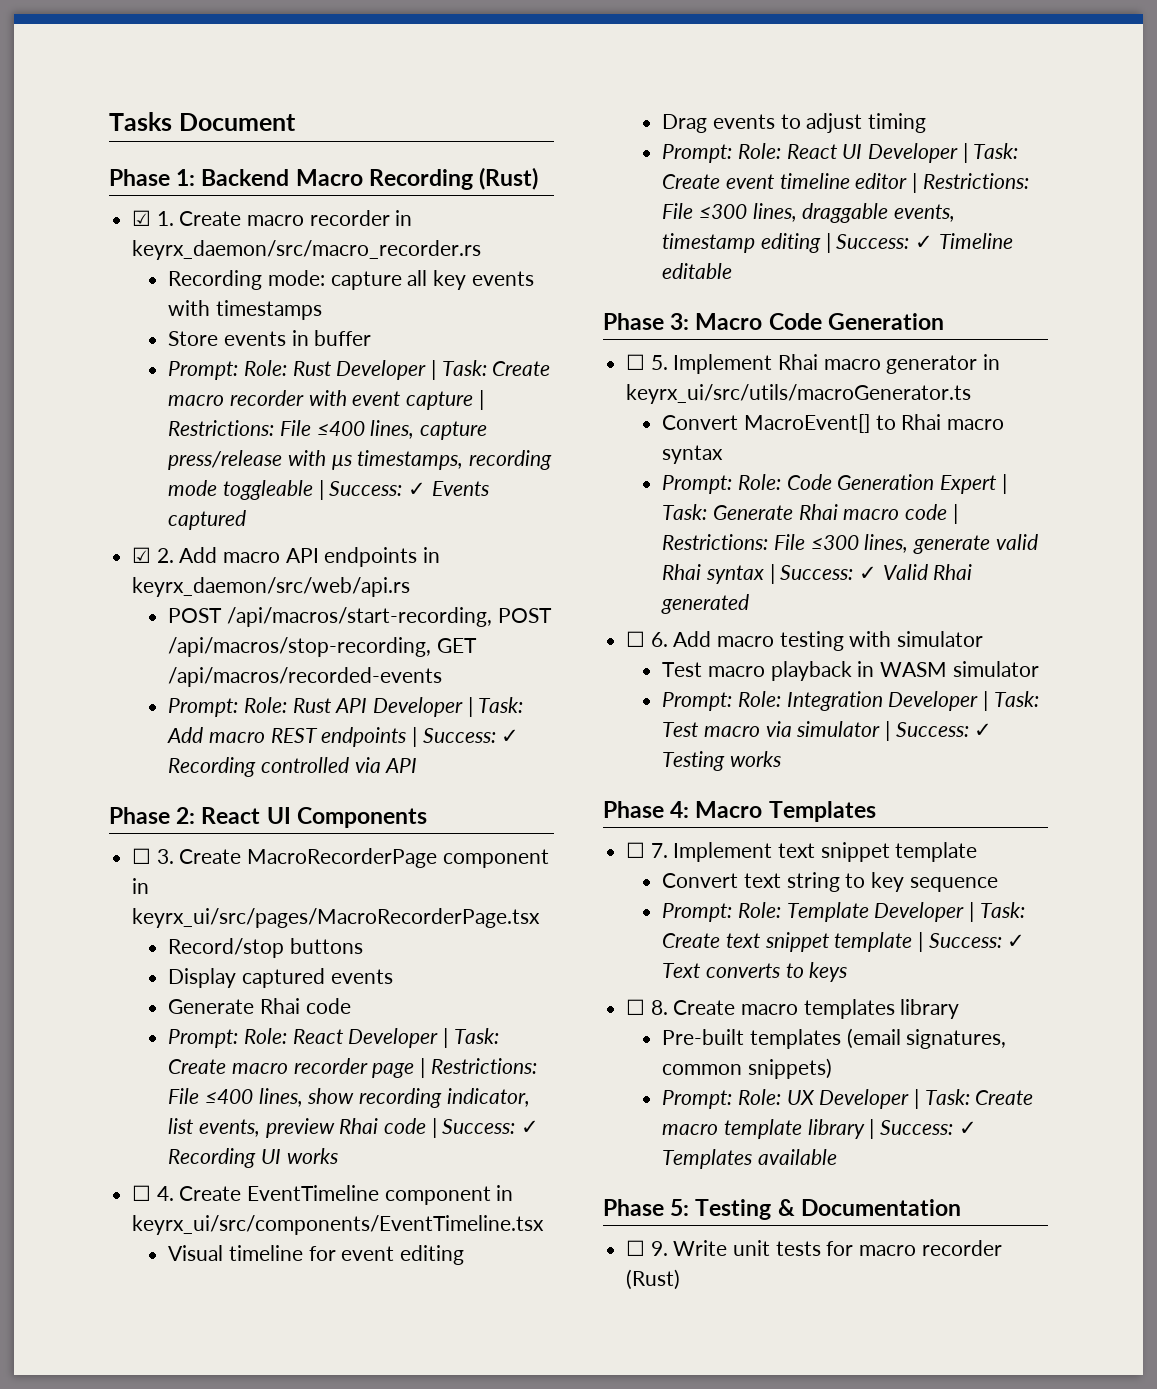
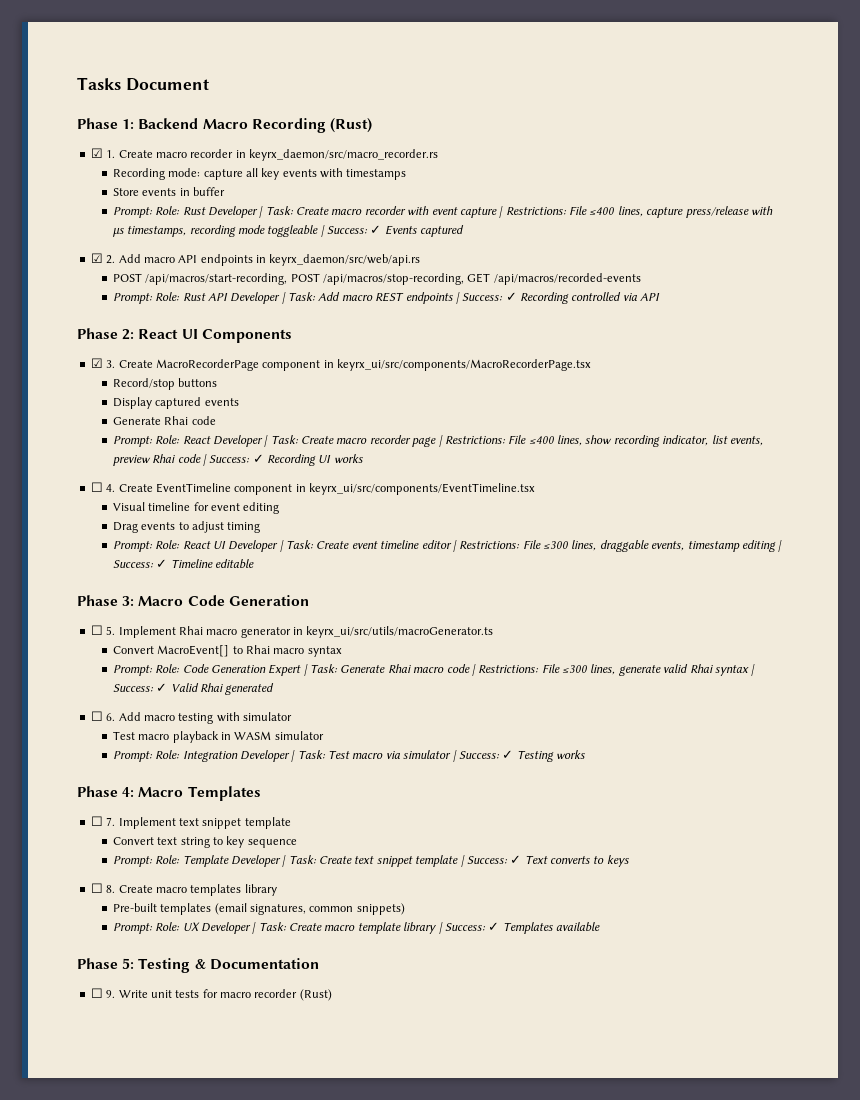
- ☐ 3. Create MacroRecorderPage component in keyrx_ui/src/pages/MacroRecorderPage.tsx
+ ☑ 3. Create MacroRecorderPage component in keyrx_ui/src/components/MacroRecorderPage.tsx

